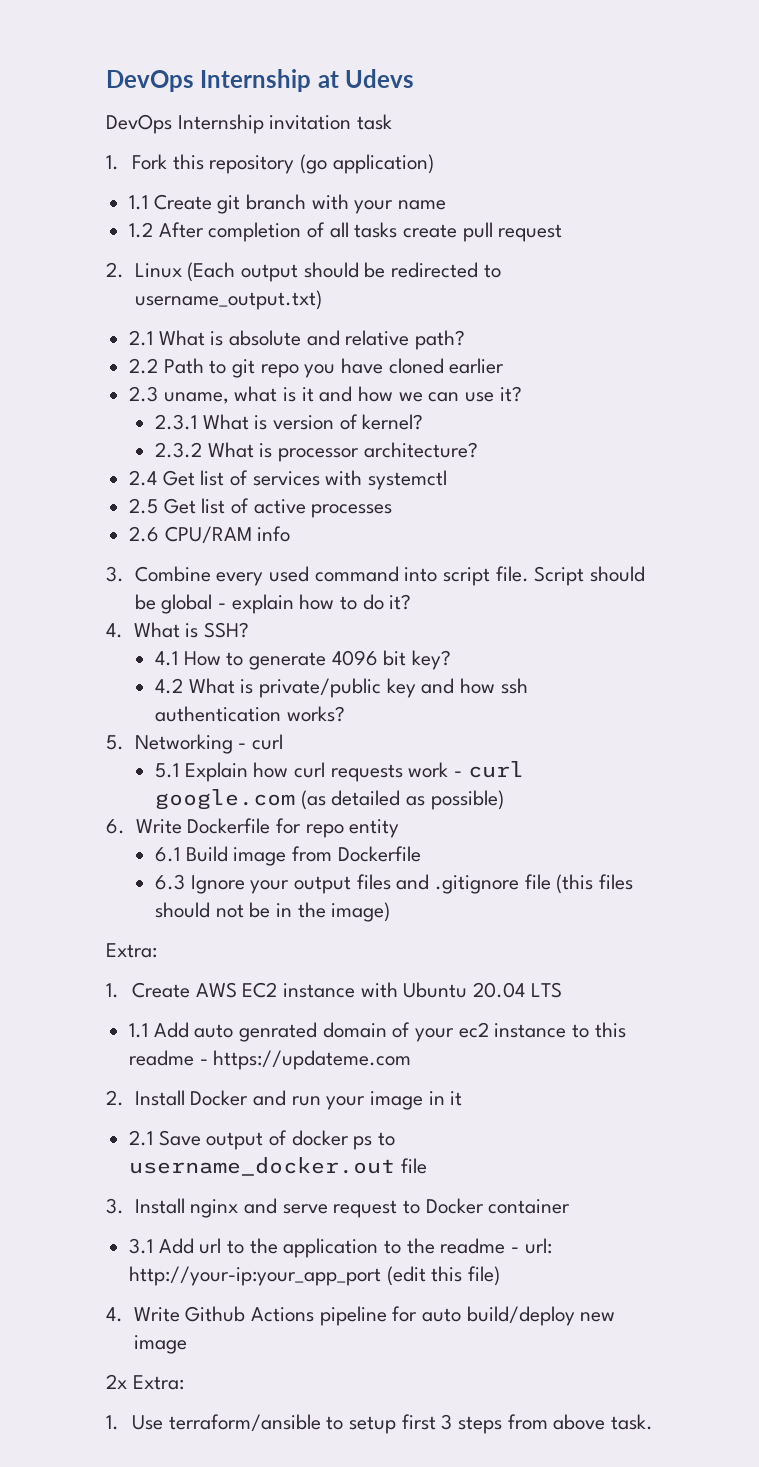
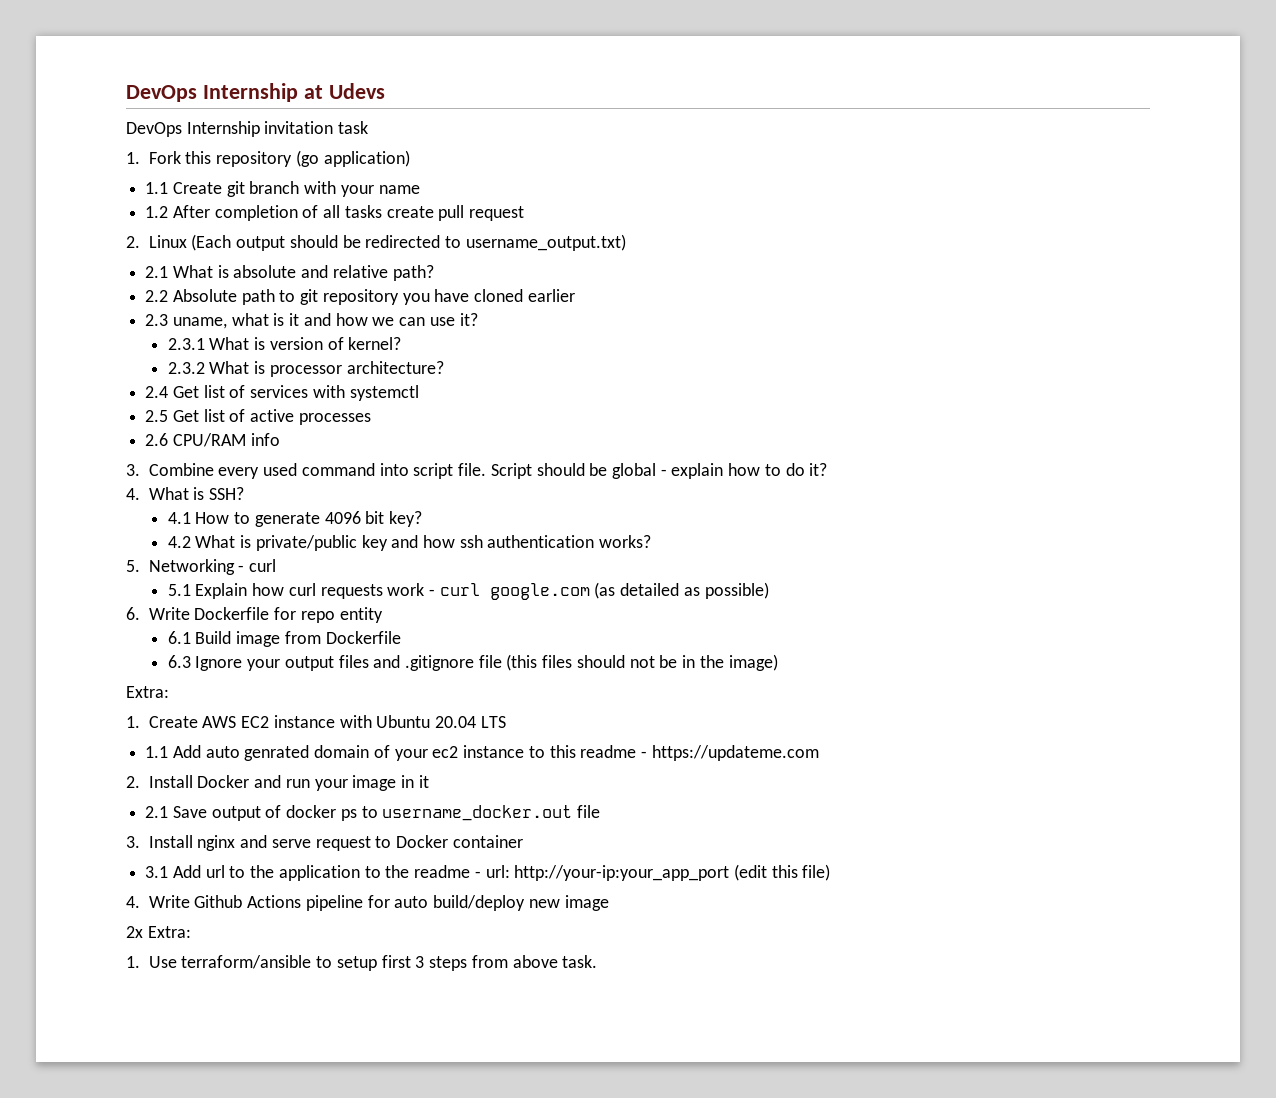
- 2.2 Path to git repo you have cloned earlier
+ 2.2 Absolute path to git repository you have cloned earlier

